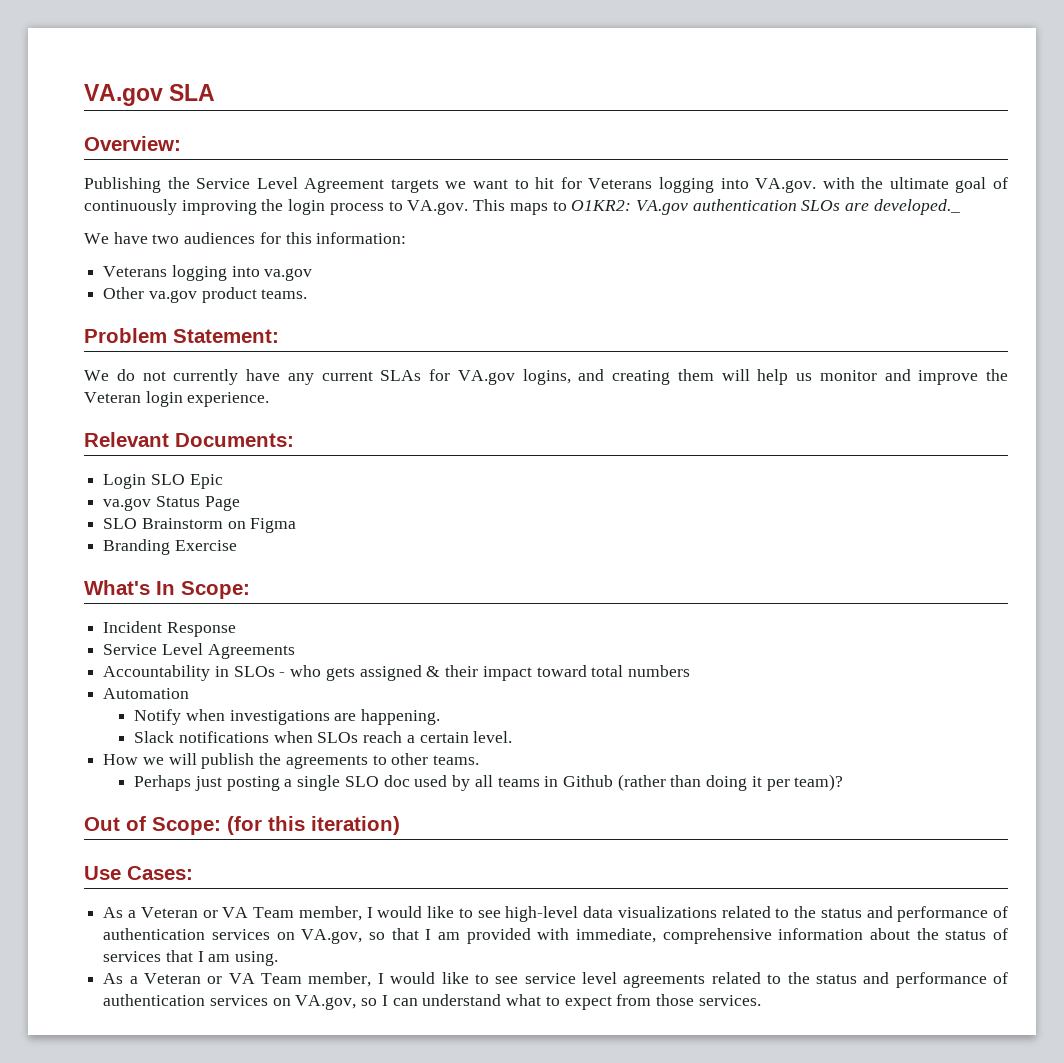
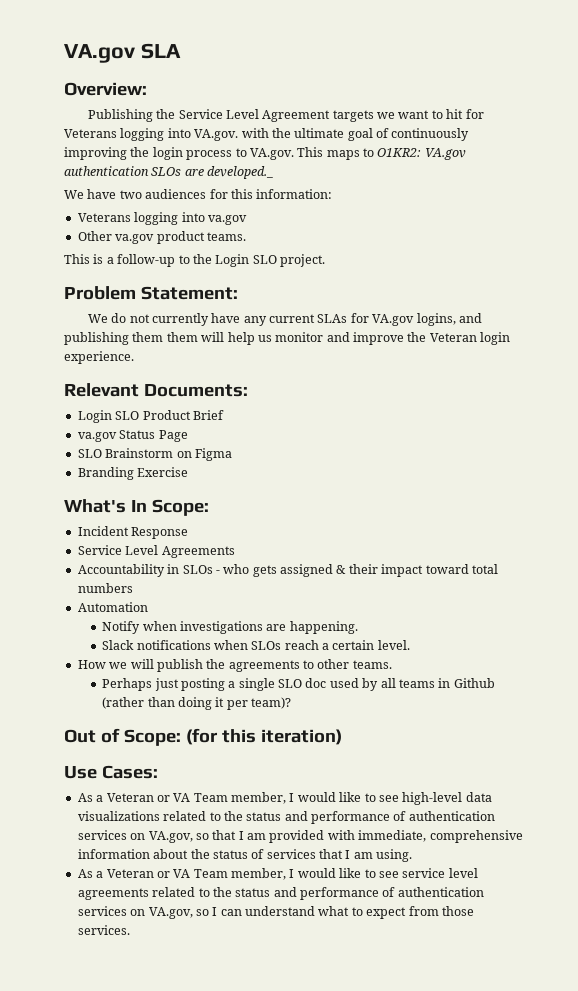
+ This is a follow-up to the Login SLO project.
- We do not currently have any current SLAs for VA.gov logins, and creating them will help us monitor and improve the Veteran login experience.
+ We do not currently have any current SLAs for VA.gov logins, and publishing them them will help us monitor and improve the Veteran login experience.
- Login SLO Epic
+ Login SLO Product Brief

